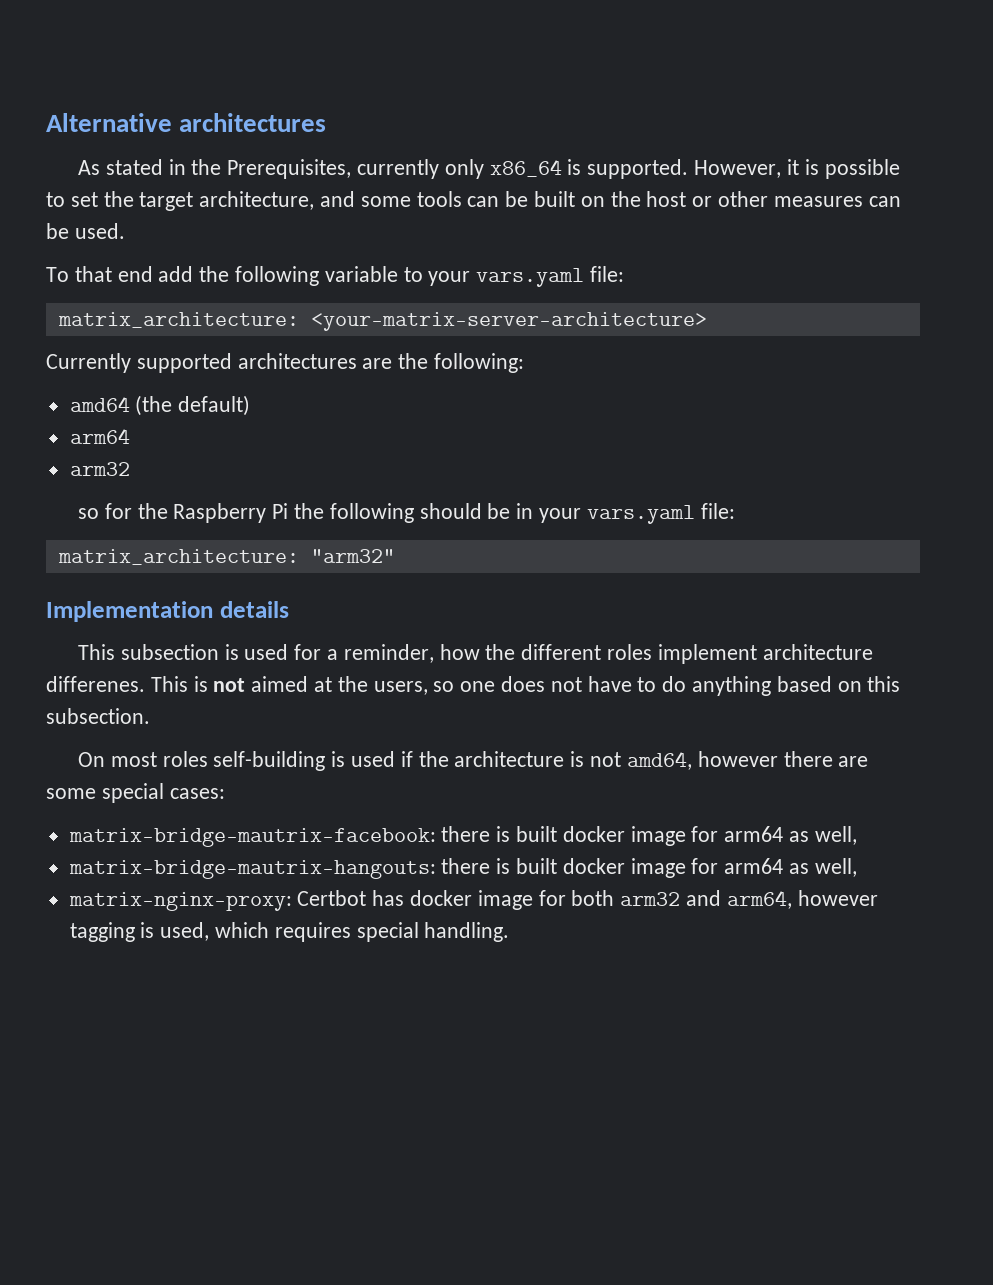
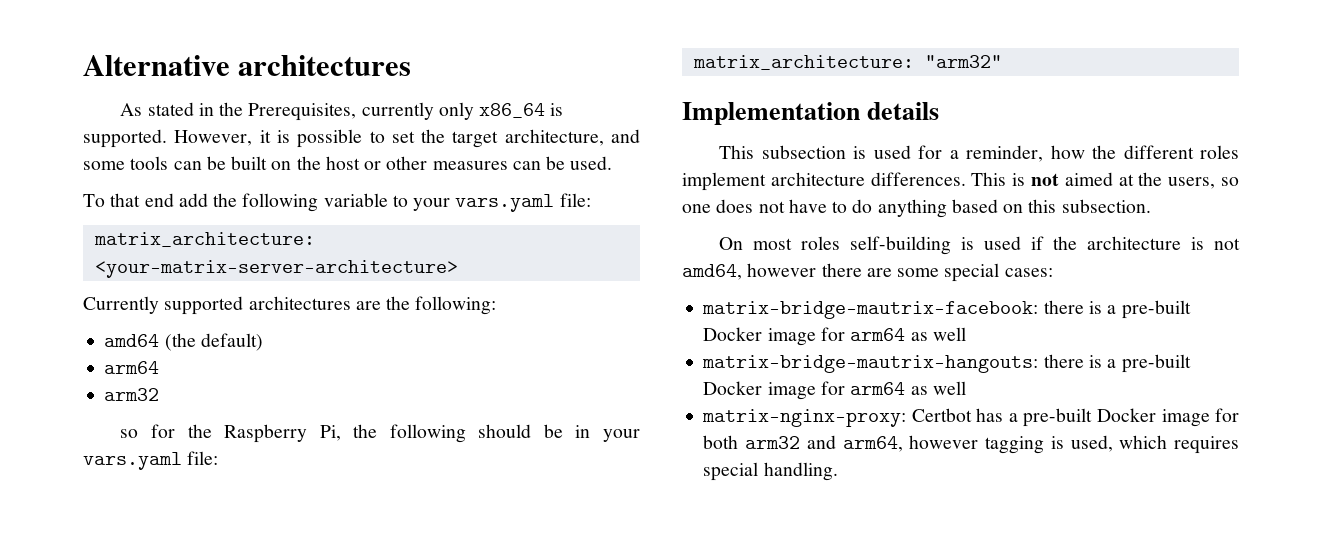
- so for the Raspberry Pi the following should be in your vars.yaml file:
+ so for the Raspberry Pi, the following should be in your vars.yaml file:
- This subsection is used for a reminder, how the different roles implement architecture differenes.
+ This subsection is used for a reminder, how the different roles implement architecture differences.
- matrix-bridge-mautrix-facebook: there is built docker image for arm64 as well,
+ matrix-bridge-mautrix-facebook: there is a pre-built Docker image for arm64 as well
- matrix-bridge-mautrix-hangouts: there is built docker image for arm64 as well,
+ matrix-bridge-mautrix-hangouts: there is a pre-built Docker image for arm64 as well
- matrix-nginx-proxy: Certbot has docker image for both arm32 and arm64, however tagging is used, which requires special handling.
+ matrix-nginx-proxy: Certbot has a pre-built Docker image for both arm32 and arm64, however tagging is used, which requires special handling.

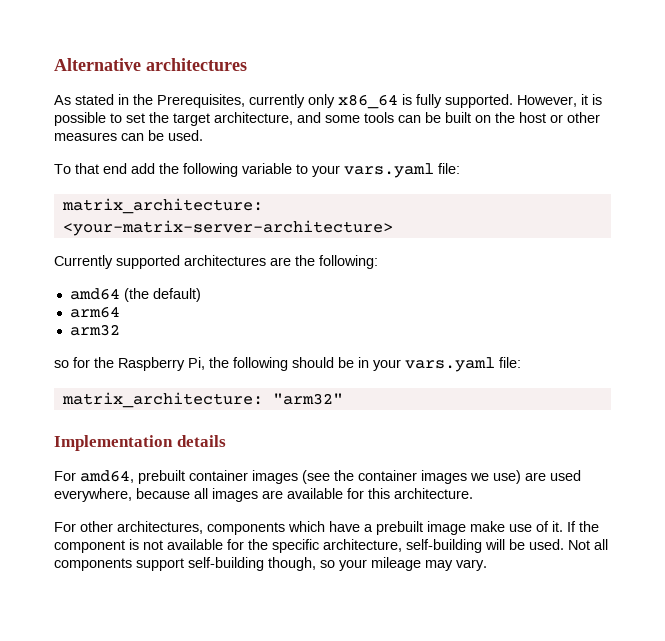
- As stated in the Prerequisites, currently only x86_64 is supported.
+ As stated in the Prerequisites, currently only x86_64 is fully supported.
- This subsection is used for a reminder, how the different roles implement architecture differences. This is not aimed at the users, so one does not have to do anything based on this subsection.
- On most roles self-building is used if the architecture is not amd64, however there are some special cases:
- matrix-bridge-mautrix-facebook: there is a pre-built Docker image for arm64 as well
- matrix-bridge-mautrix-hangouts: there is a pre-built Docker image for arm64 as well
- matrix-nginx-proxy: Certbot has a pre-built Docker image for both arm32 and arm64, however tagging is used, which requires special handling.
+ For amd64, prebuilt container images (see the container images we use) are used everywhere, because all images are available for this architecture.
+ For other architectures, components which have a prebuilt image make use of it. If the component is not available for the specific architecture, self-building will be used. Not all components support self-building though, so your mileage may vary.

